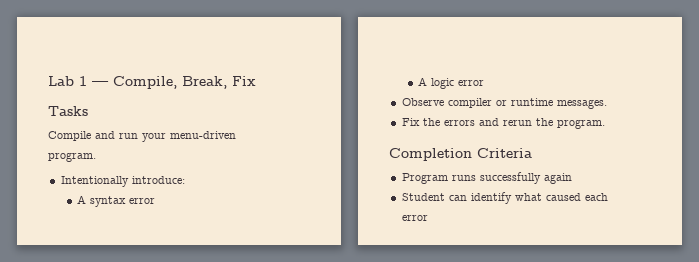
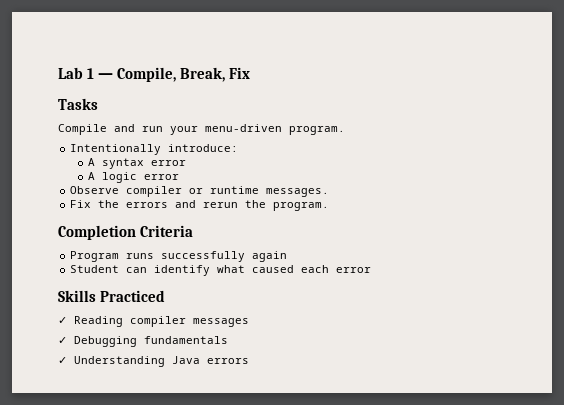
+ Skills Practiced
+ ✓ Reading compiler messages
+ ✓ Debugging fundamentals
+ ✓ Understanding Java errors

